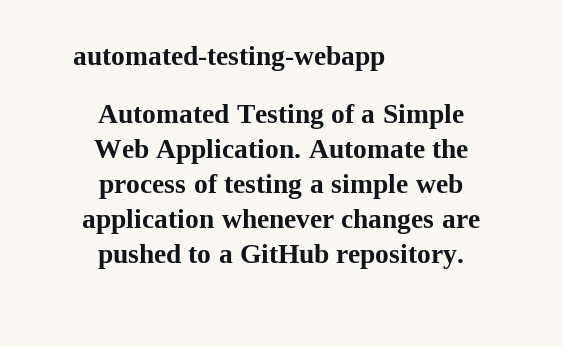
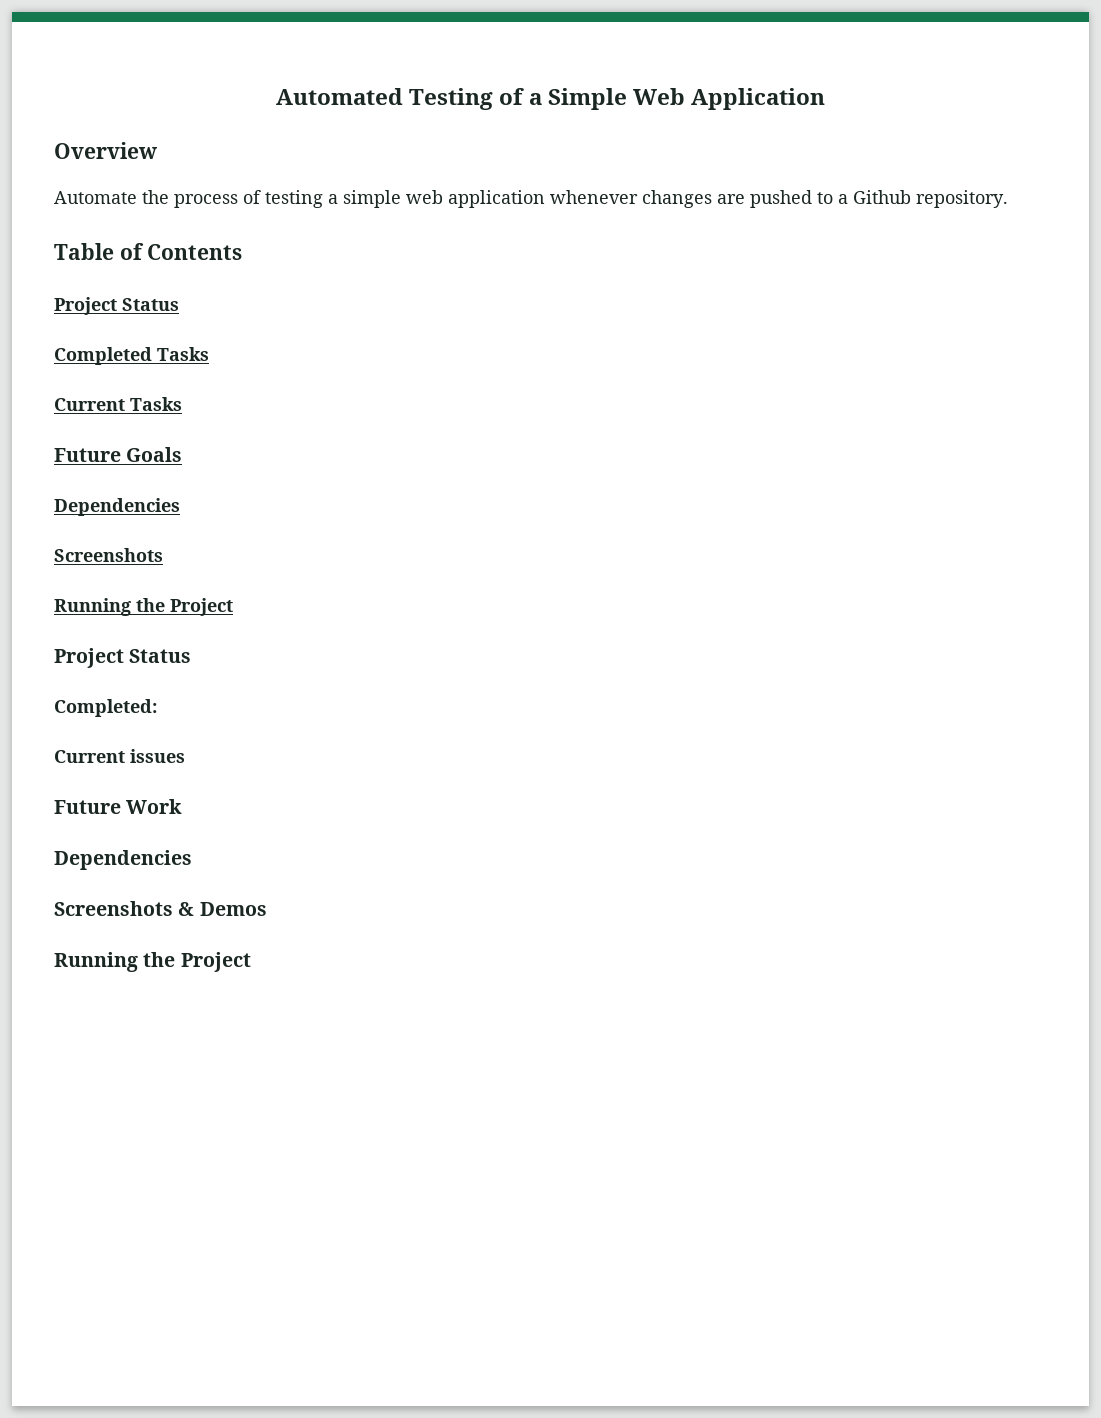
- automated-testing-webapp
- Automated Testing of a Simple Web Application. Automate the process of testing a simple web application whenever changes are pushed to a GitHub repository.
+ Automated Testing of a Simple Web Application
+ Overview
+ Automate the process of testing a simple web application whenever changes are pushed to a Github repository.
+ Table of Contents
+ Project Status
+ Completed Tasks
+ Current Tasks
+ Future Goals
+ Dependencies
+ Screenshots
+ Running the Project
+ Project Status
+ Completed:
+ Current issues
+ Future Work
+ Dependencies
+ Screenshots & Demos
+ Running the Project

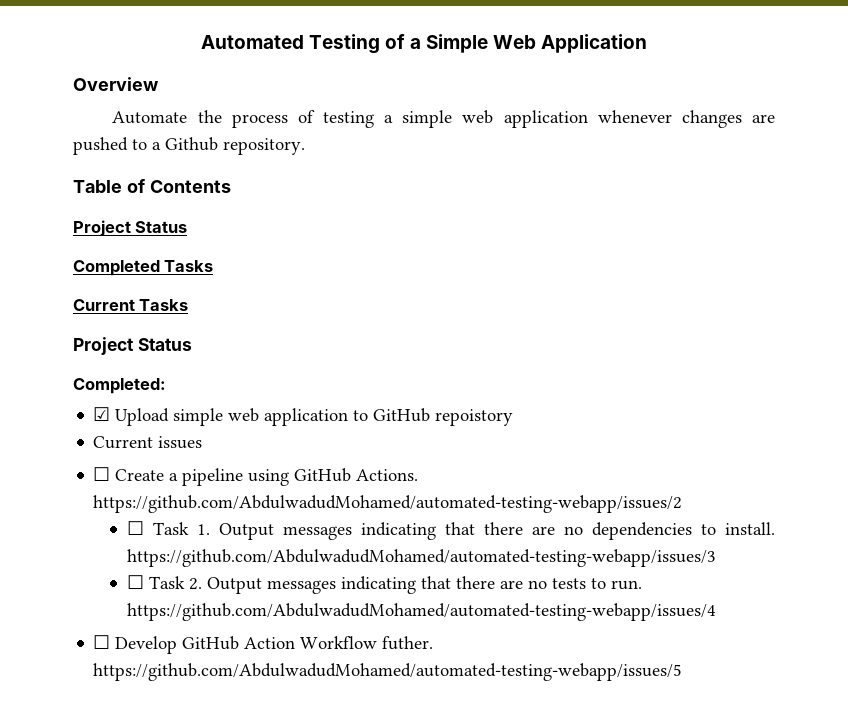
  Current Tasks
- Future Goals
- Dependencies
- Screenshots
- Running the Project
  Project Status
  Completed:
+ ☑ Upload simple web application to GitHub repoistory
  Current issues
- Future Work
- Dependencies
- Screenshots & Demos
- Running the Project
+ ☐ Create a pipeline using GitHub Actions. https://github.com/AbdulwadudMohamed/automated-testing-webapp/issues/2
+ ☐ Task 1. Output messages indicating that there are no dependencies to install. https://github.com/AbdulwadudMohamed/automated-testing-webapp/issues/3
+ ☐ Task 2. Output messages indicating that there are no tests to run. https://github.com/AbdulwadudMohamed/automated-testing-webapp/issues/4
+ ☐ Develop GitHub Action Workflow futher. https://github.com/AbdulwadudMohamed/automated-testing-webapp/issues/5

